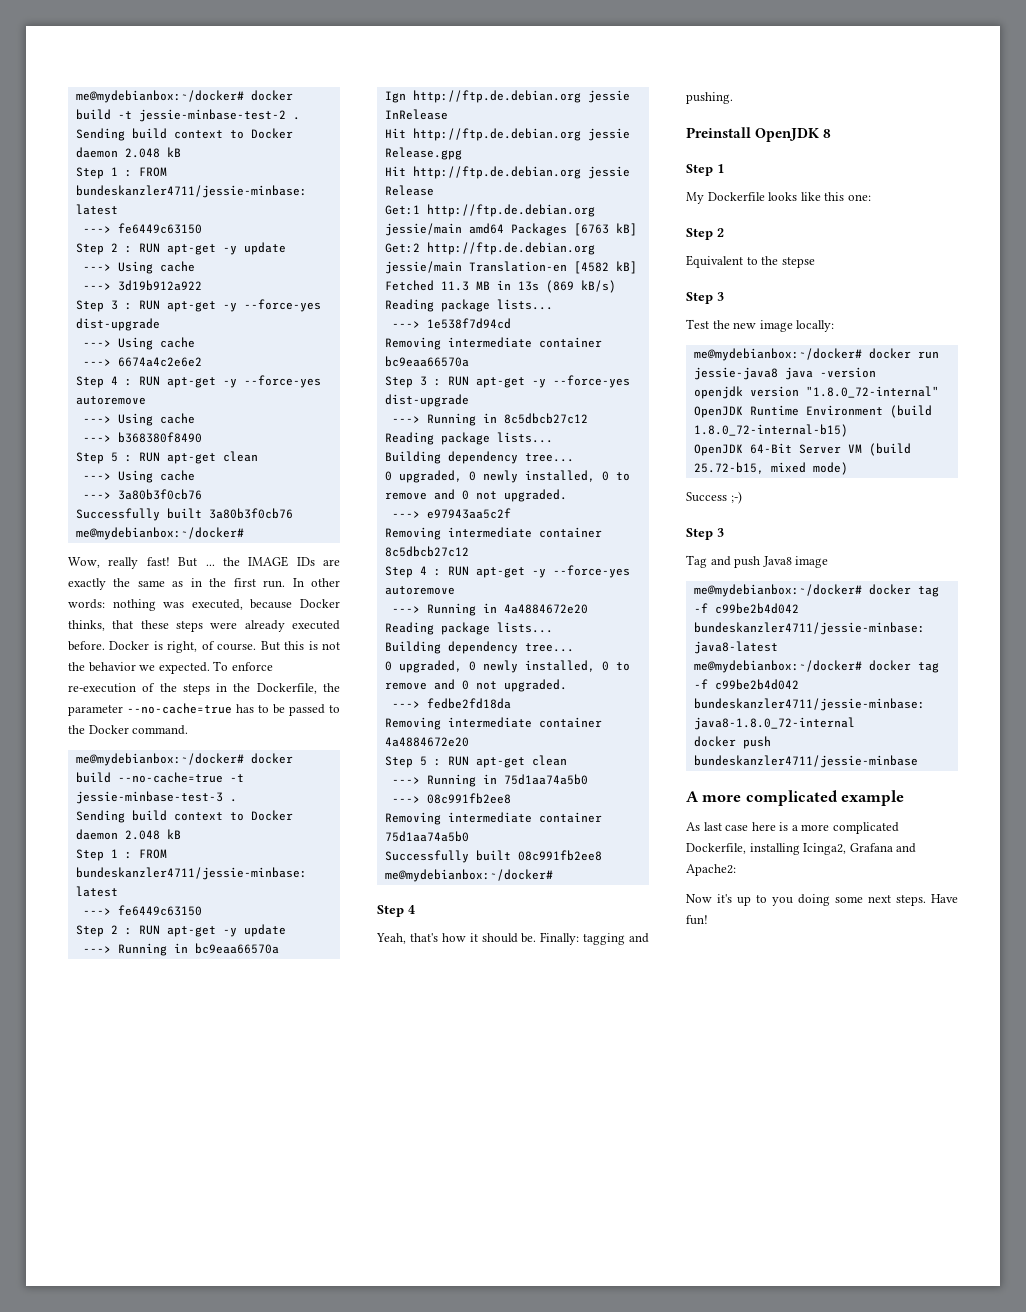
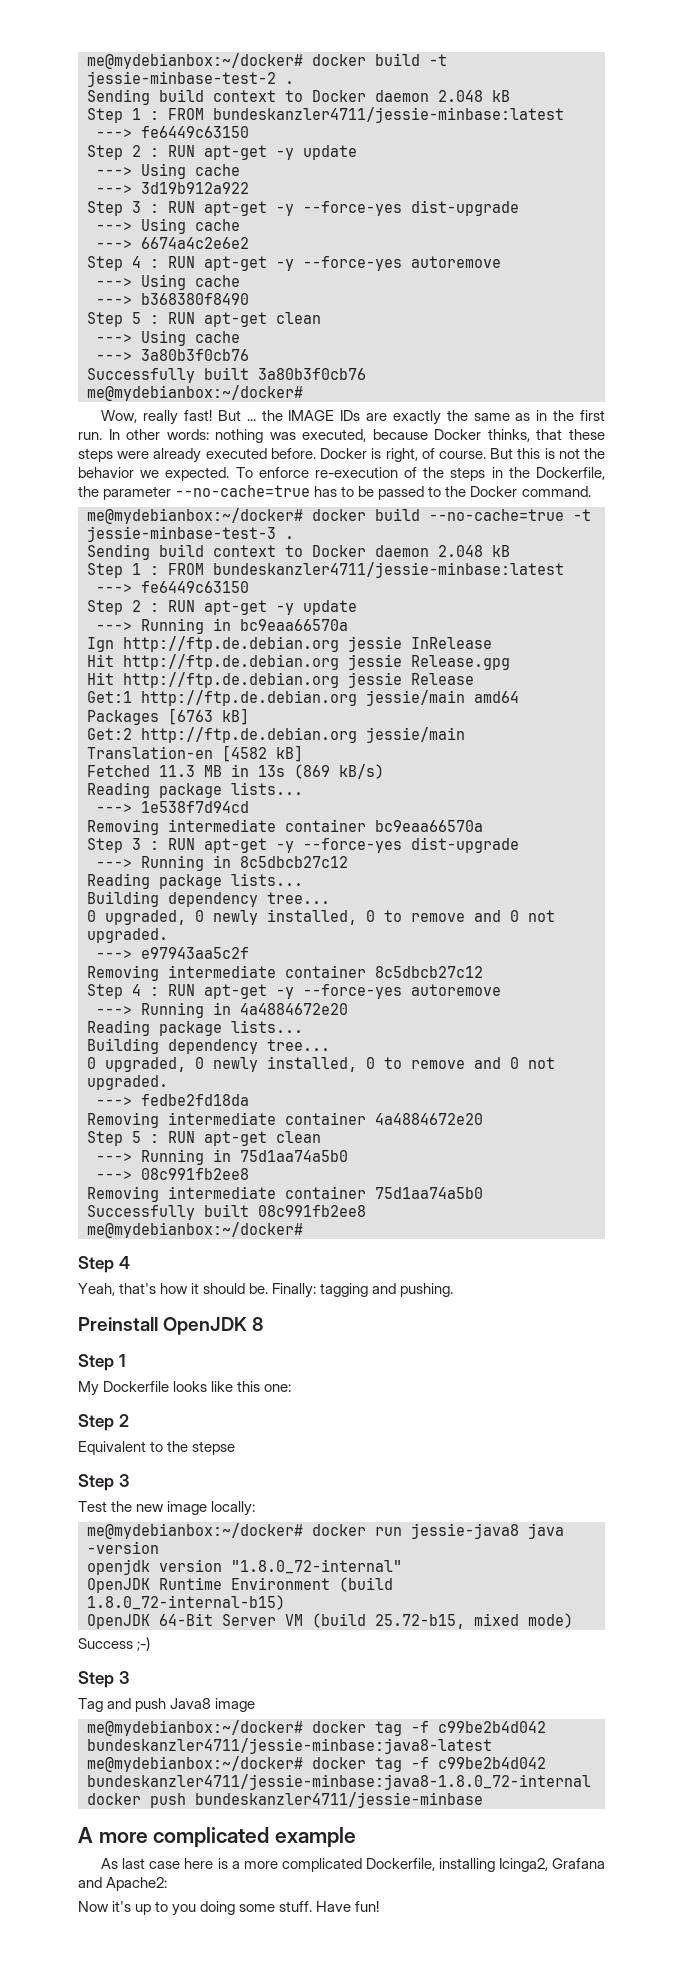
- Now it's up to you doing some next steps.
+ Now it's up to you doing some stuff.

